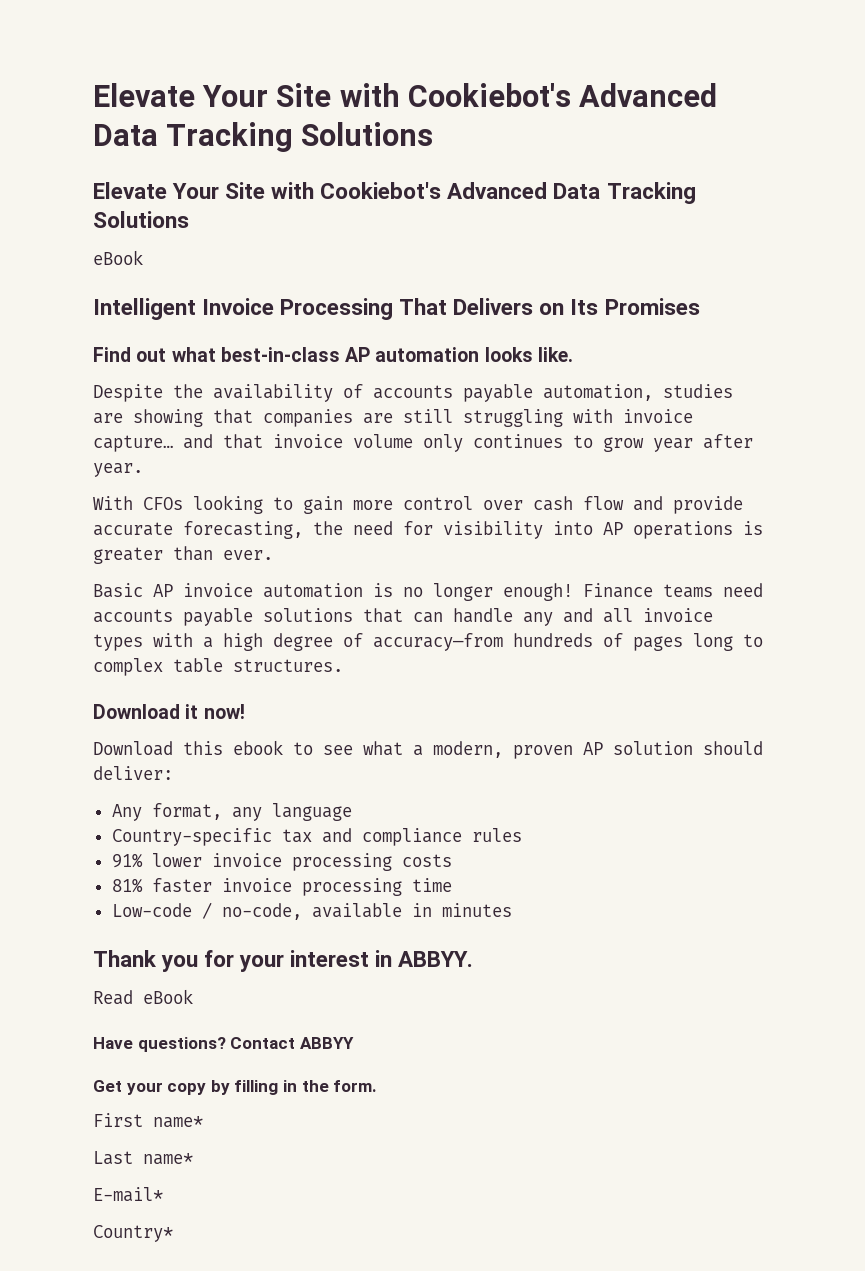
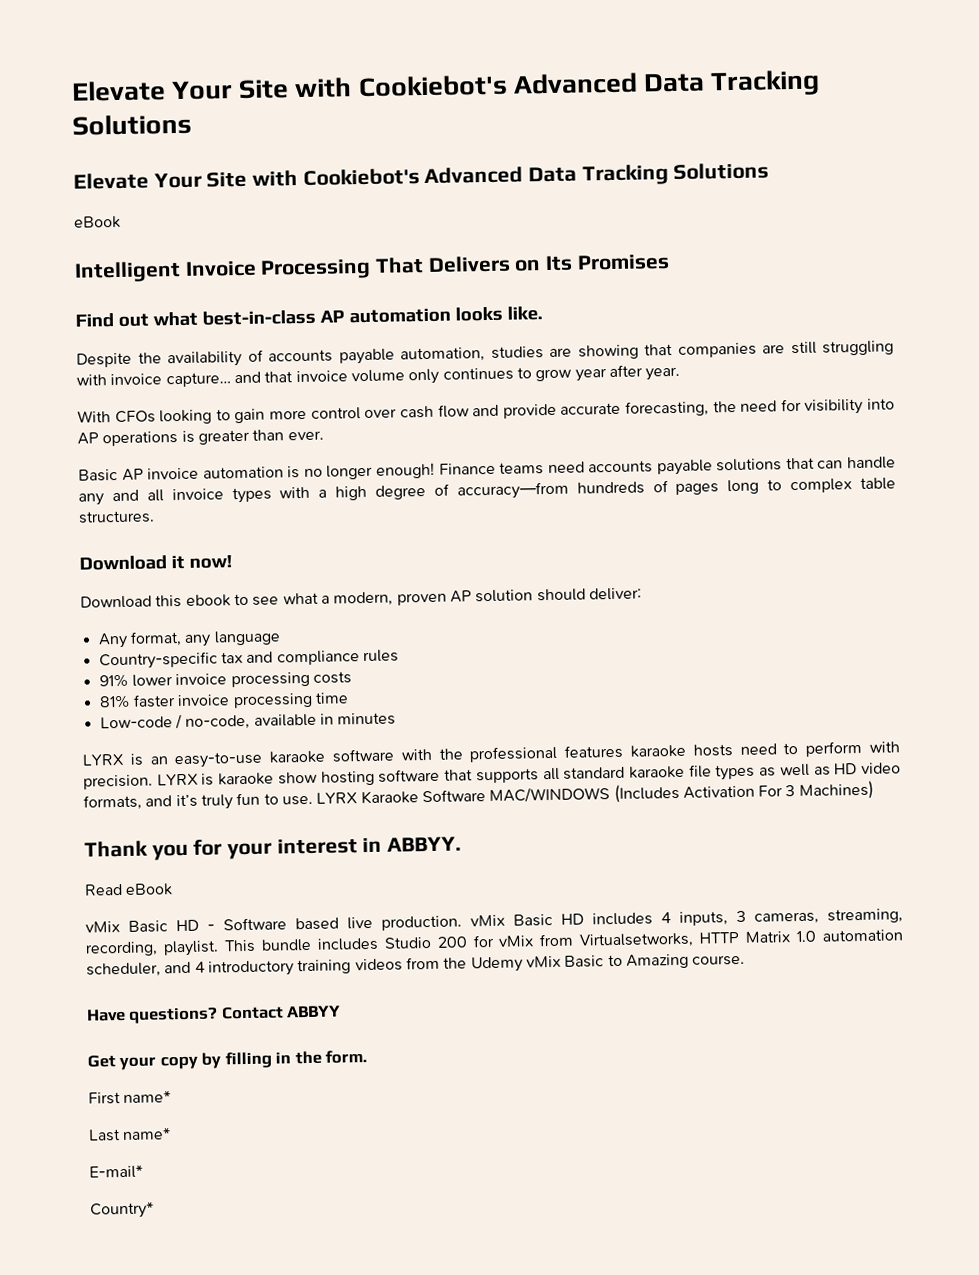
+ LYRX is an easy-to-use karaoke software with the professional features karaoke hosts need to perform with precision. LYRX is karaoke show hosting software that supports all standard karaoke file types as well as HD video formats, and it’s truly fun to use. LYRX Karaoke Software MAC/WINDOWS (Includes Activation For 3 Machines)
+ vMix Basic HD - Software based live production. vMix Basic HD includes 4 inputs, 3 cameras, streaming, recording, playlist. This bundle includes Studio 200 for vMix from Virtualsetworks, HTTP Matrix 1.0 automation scheduler, and 4 introductory training videos from the Udemy vMix Basic to Amazing course.

